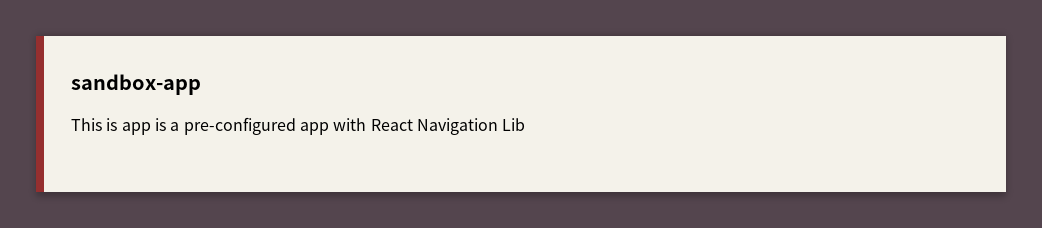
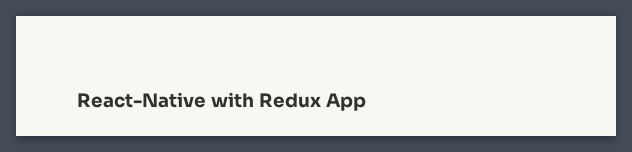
- sandbox-app
- This is app is a pre-configured app with React Navigation Lib
+ React-Native with Redux App

